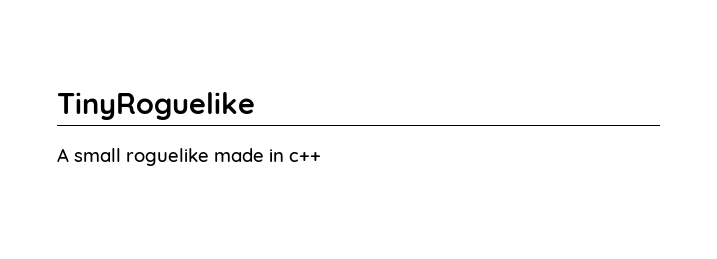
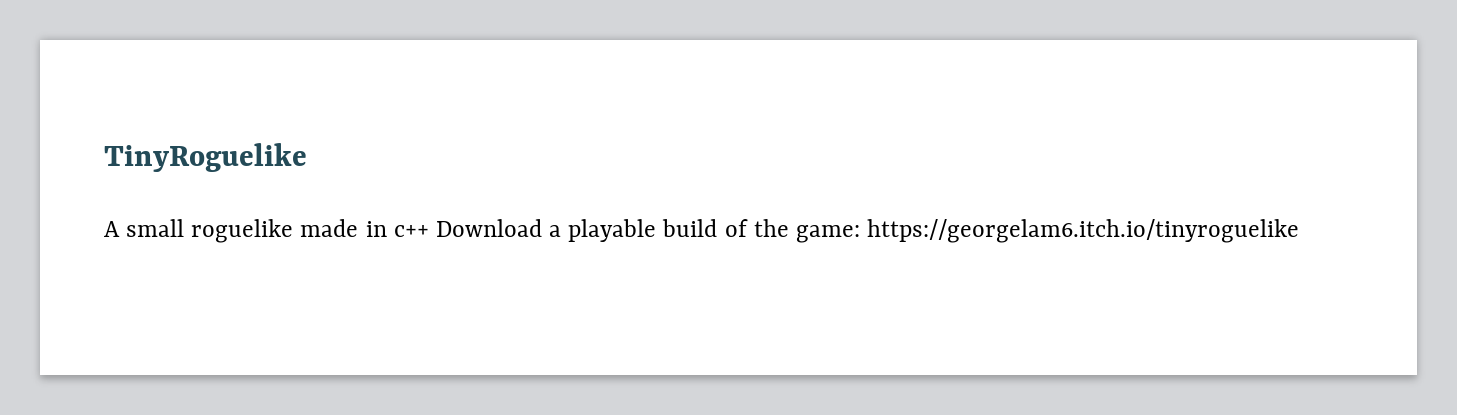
- A small roguelike made in c++
+ A small roguelike made in c++ Download a playable build of the game: https://georgelam6.itch.io/tinyroguelike

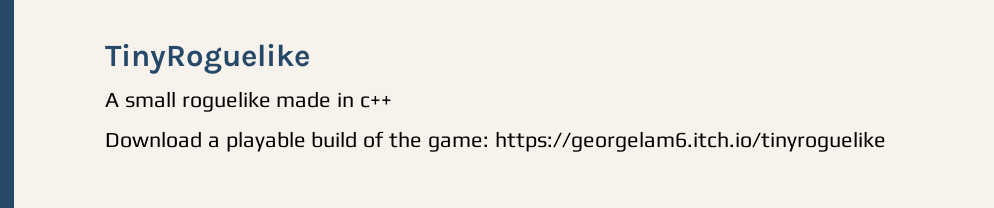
- A small roguelike made in c++ Download a playable build of the game: https://georgelam6.itch.io/tinyroguelike
+ A small roguelike made in c++
+ Download a playable build of the game: https://georgelam6.itch.io/tinyroguelike

